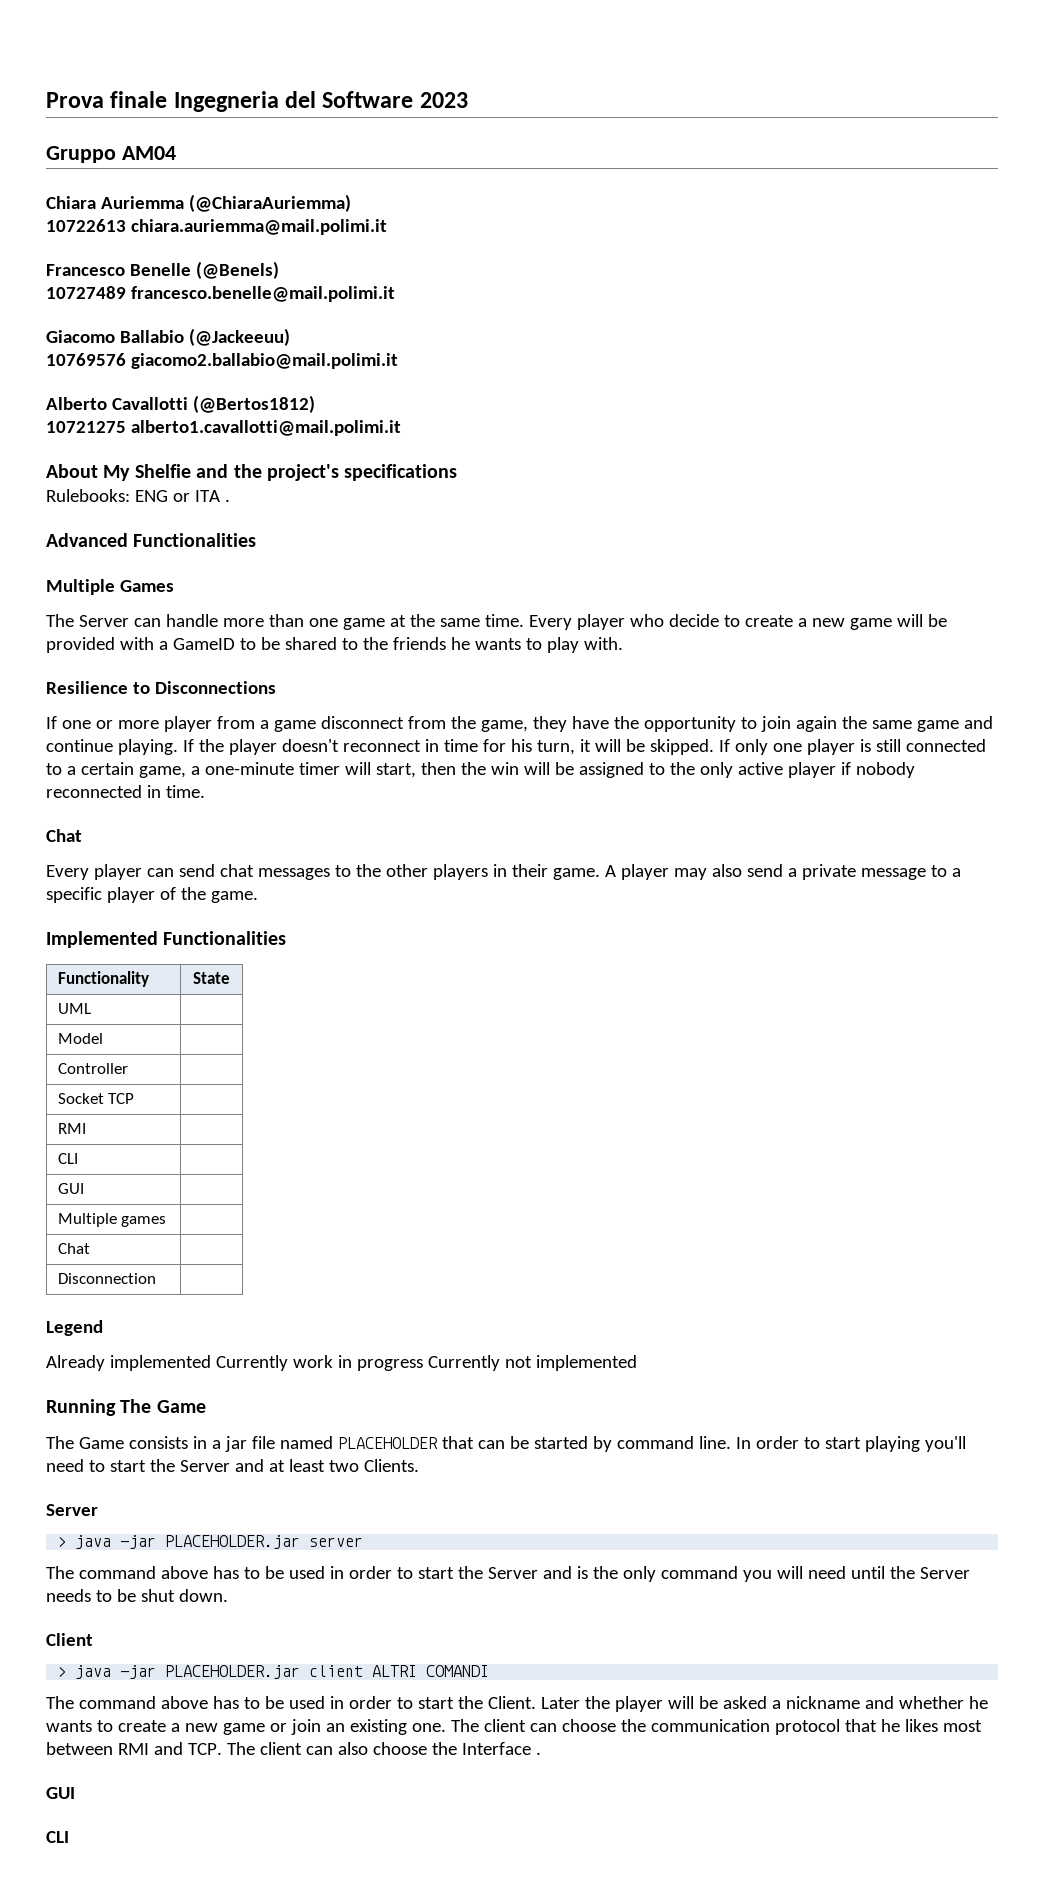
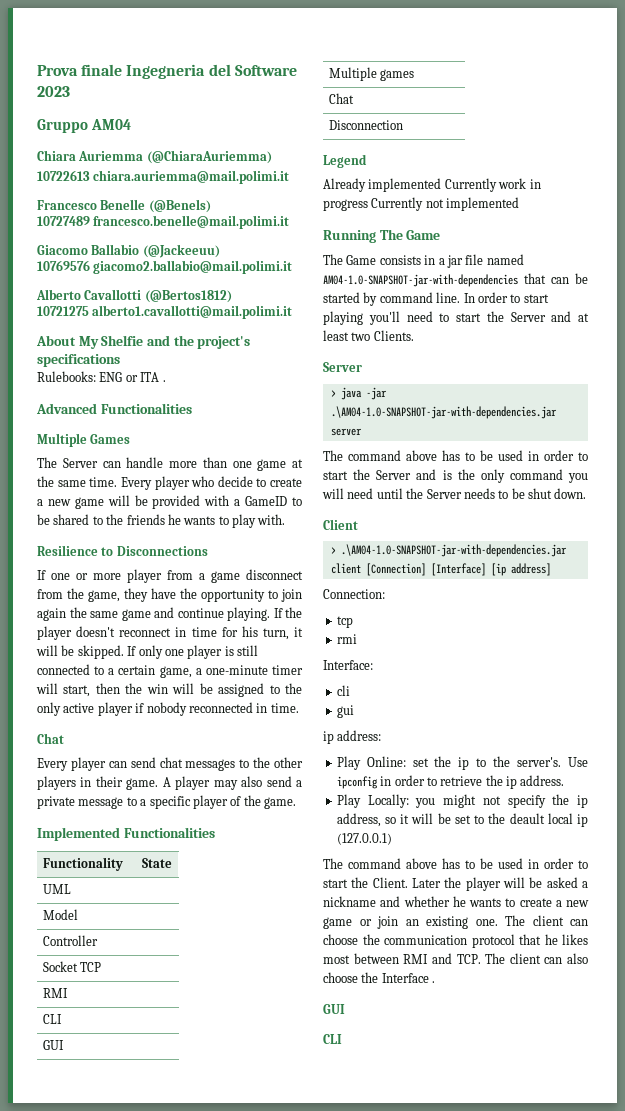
- The Game consists in a jar file named PLACEHOLDER that can be started by command line.
+ The Game consists in a jar file named AM04-1.0-SNAPSHOT-jar-with-dependencies that can be started by command line.
- > java -jar PLACEHOLDER.jar server
+ > java -jar .\AM04-1.0-SNAPSHOT-jar-with-dependencies.jar server
- > java -jar PLACEHOLDER.jar client ALTRI COMANDI
+ > .\AM04-1.0-SNAPSHOT-jar-with-dependencies.jar client [Connection] [Interface] [ip address]
+ Connection:
+ tcp
+ rmi
+ Interface:
+ cli
+ gui
+ ip address:
+ Play Online: set the ip to the server's. Use ipconfig in order to retrieve the ip address.
+ Play Locally: you might not specify the ip address, so it will be set to the deault local ip (127.0.0.1)

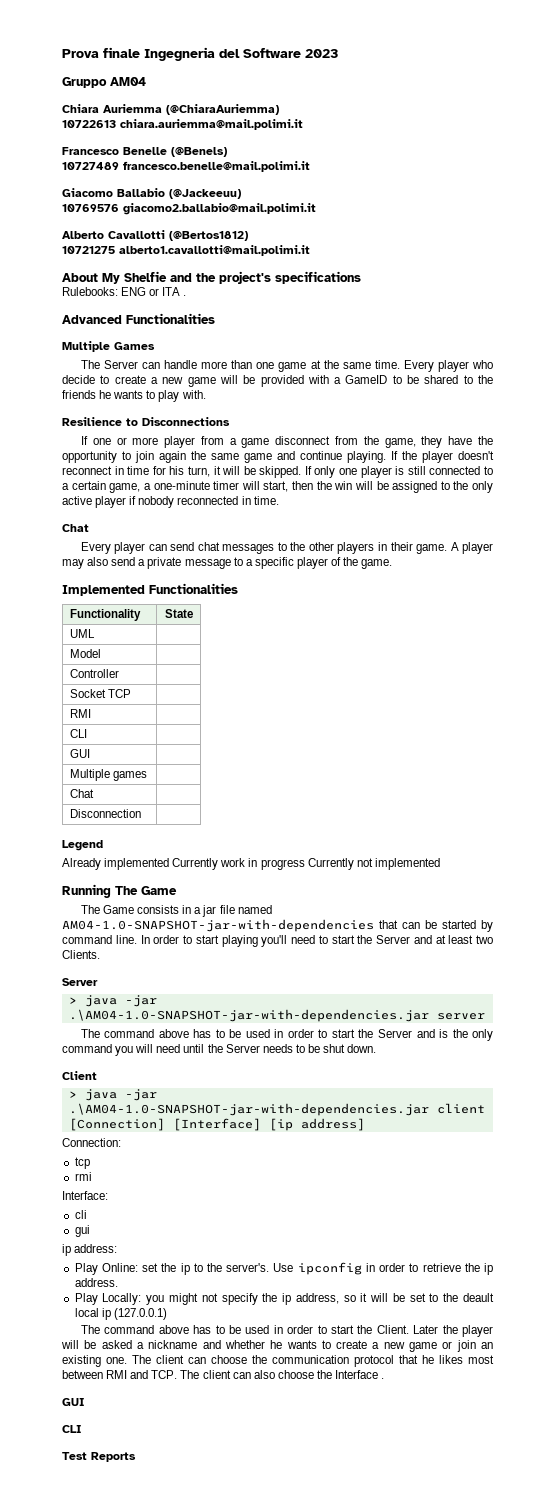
- > .\AM04-1.0-SNAPSHOT-jar-with-dependencies.jar client [Connection] [Interface] [ip address]
+ > java -jar .\AM04-1.0-SNAPSHOT-jar-with-dependencies.jar client [Connection] [Interface] [ip address]
+ Test Reports

